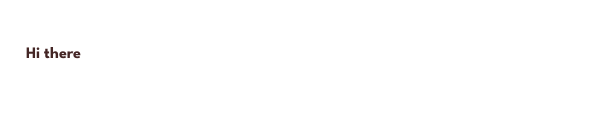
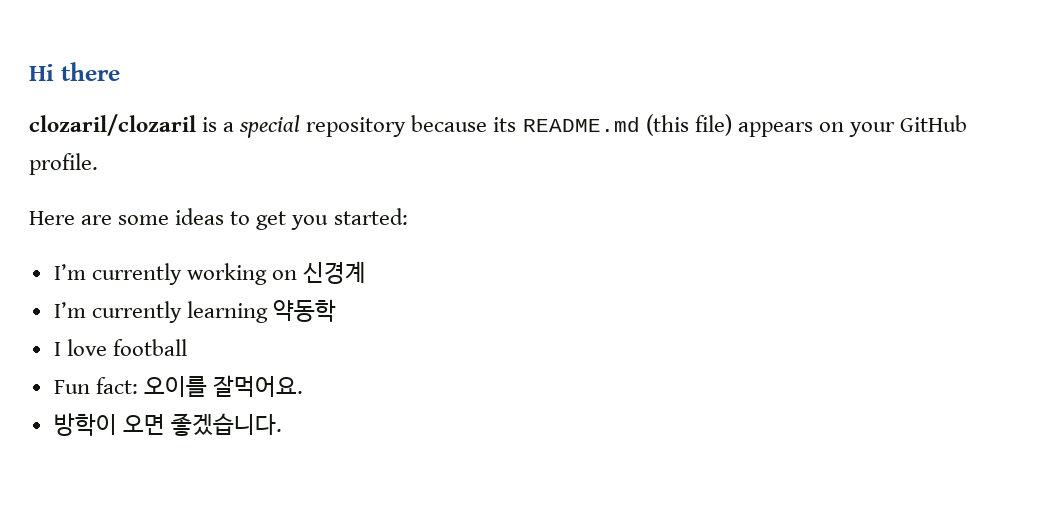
+ clozaril/clozaril is a special repository because its README.md (this file) appears on your GitHub profile.
+ Here are some ideas to get you started:
+ I’m currently working on 신경계
+ I’m currently learning 약동학
+ I love football
+ Fun fact: 오이를 잘먹어요.
+ 방학이 오면 좋겠습니다.

